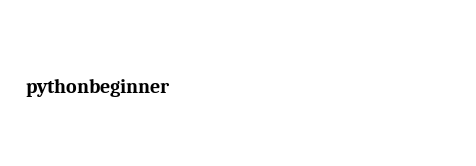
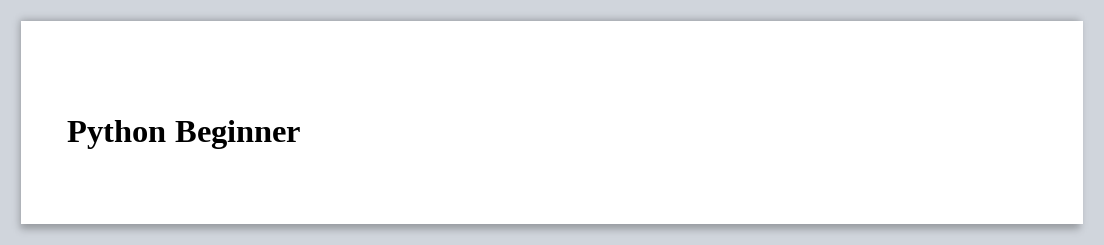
- pythonbeginner
+ Python Beginner

